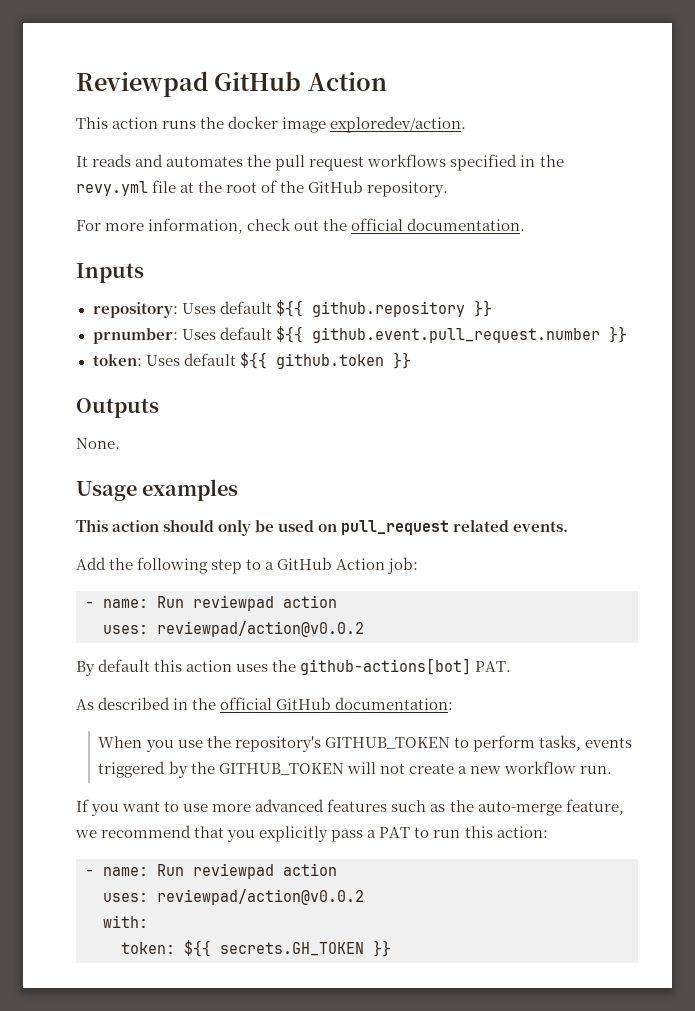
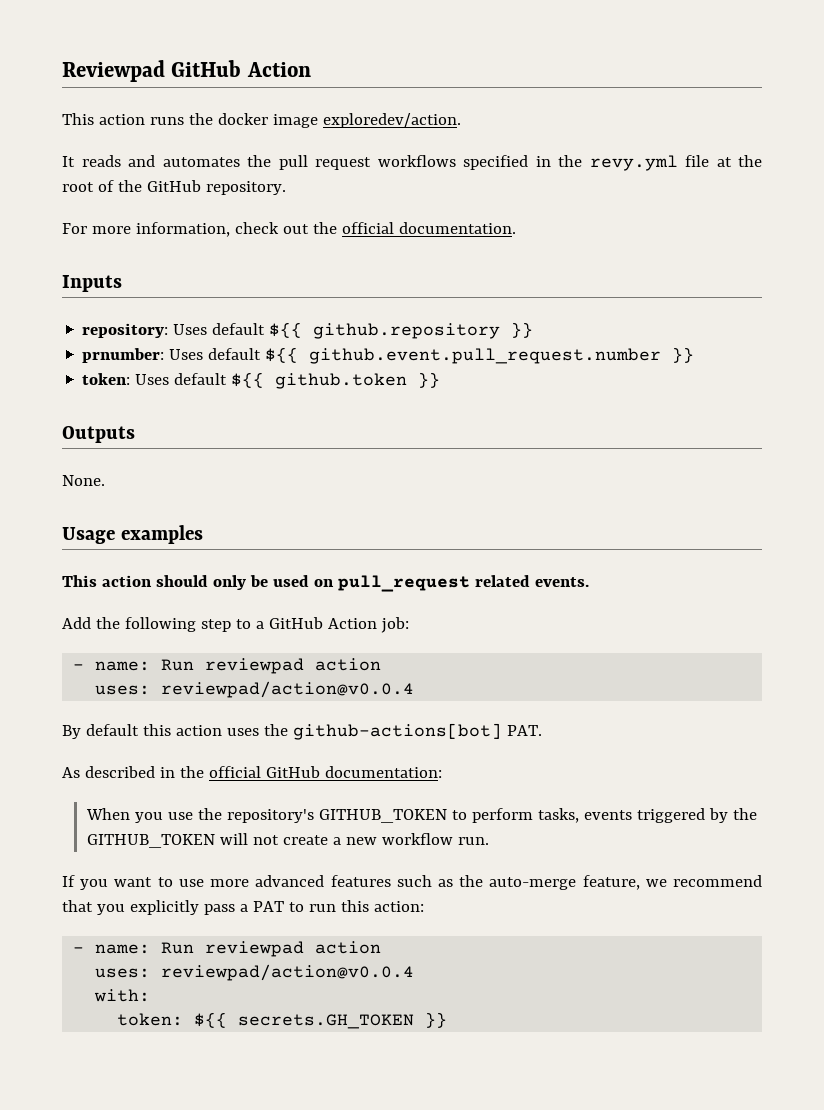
  Add the following step to a GitHub Action job:
  - name: Run reviewpad action
- uses: reviewpad/action@v0.0.2
+ uses: reviewpad/action@v0.0.4
  If you want to use more advanced features such as the auto-merge feature, we recommend that you explicitly pass a PAT to run this action:
  - name: Run reviewpad action
- uses: reviewpad/action@v0.0.2
+ uses: reviewpad/action@v0.0.4

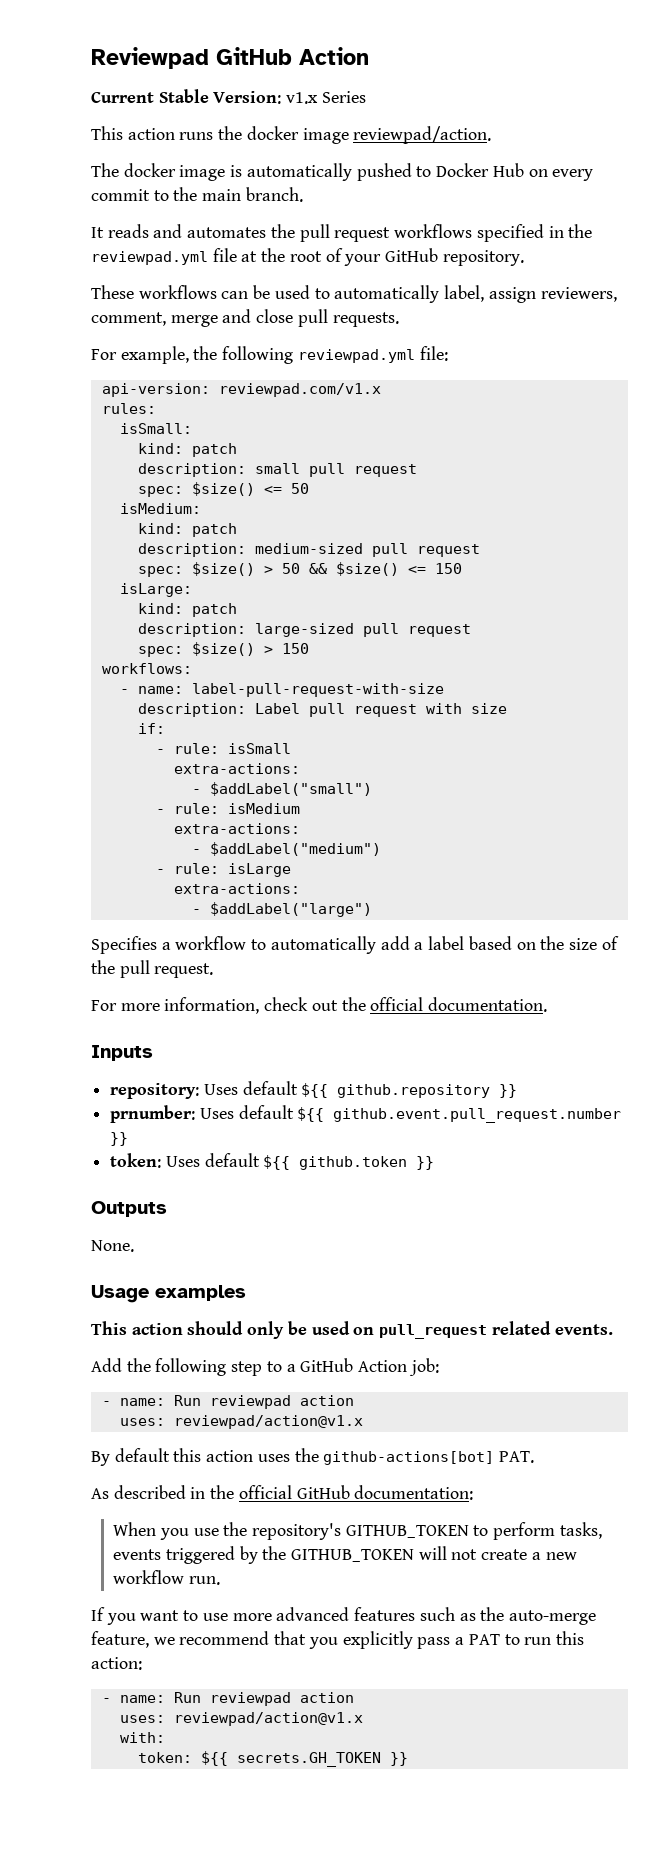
+ Current Stable Version: v1.x Series
- This action runs the docker image exploredev/action.
+ This action runs the docker image reviewpad/action.
+ The docker image is automatically pushed to Docker Hub on every commit to the main branch.
- It reads and automates the pull request workflows specified in the revy.yml file at the root of the GitHub repository.
+ It reads and automates the pull request workflows specified in the reviewpad.yml file at the root of your GitHub repository.
+ These workflows can be used to automatically label, assign reviewers, comment, merge and close pull requests.
+ For example, the following reviewpad.yml file:
+ api-version: reviewpad.com/v1.x
+ rules:
+ isSmall:
+ kind: patch
+ description: small pull request
+ spec: $size() <= 50
+ isMedium:
+ kind: patch
+ description: medium-sized pull request
+ spec: $size() > 50 && $size() <= 150
+ isLarge:
+ kind: patch
+ description: large-sized pull request
+ spec: $size() > 150
+ workflows:
+ - name: label-pull-request-with-size
+ description: Label pull request with size
+ if:
+ - rule: isSmall
+ extra-actions:
+ - $addLabel("small")
+ - rule: isMedium
+ extra-actions:
+ - $addLabel("medium")
+ - rule: isLarge
+ extra-actions:
+ - $addLabel("large")
+ Specifies a workflow to automatically add a label based on the size of the pull request.
  Add the following step to a GitHub Action job:
  - name: Run reviewpad action
- uses: reviewpad/action@v0.0.4
+ uses: reviewpad/action@v1.x
  If you want to use more advanced features such as the auto-merge feature, we recommend that you explicitly pass a PAT to run this action:
  - name: Run reviewpad action
- uses: reviewpad/action@v0.0.4
+ uses: reviewpad/action@v1.x

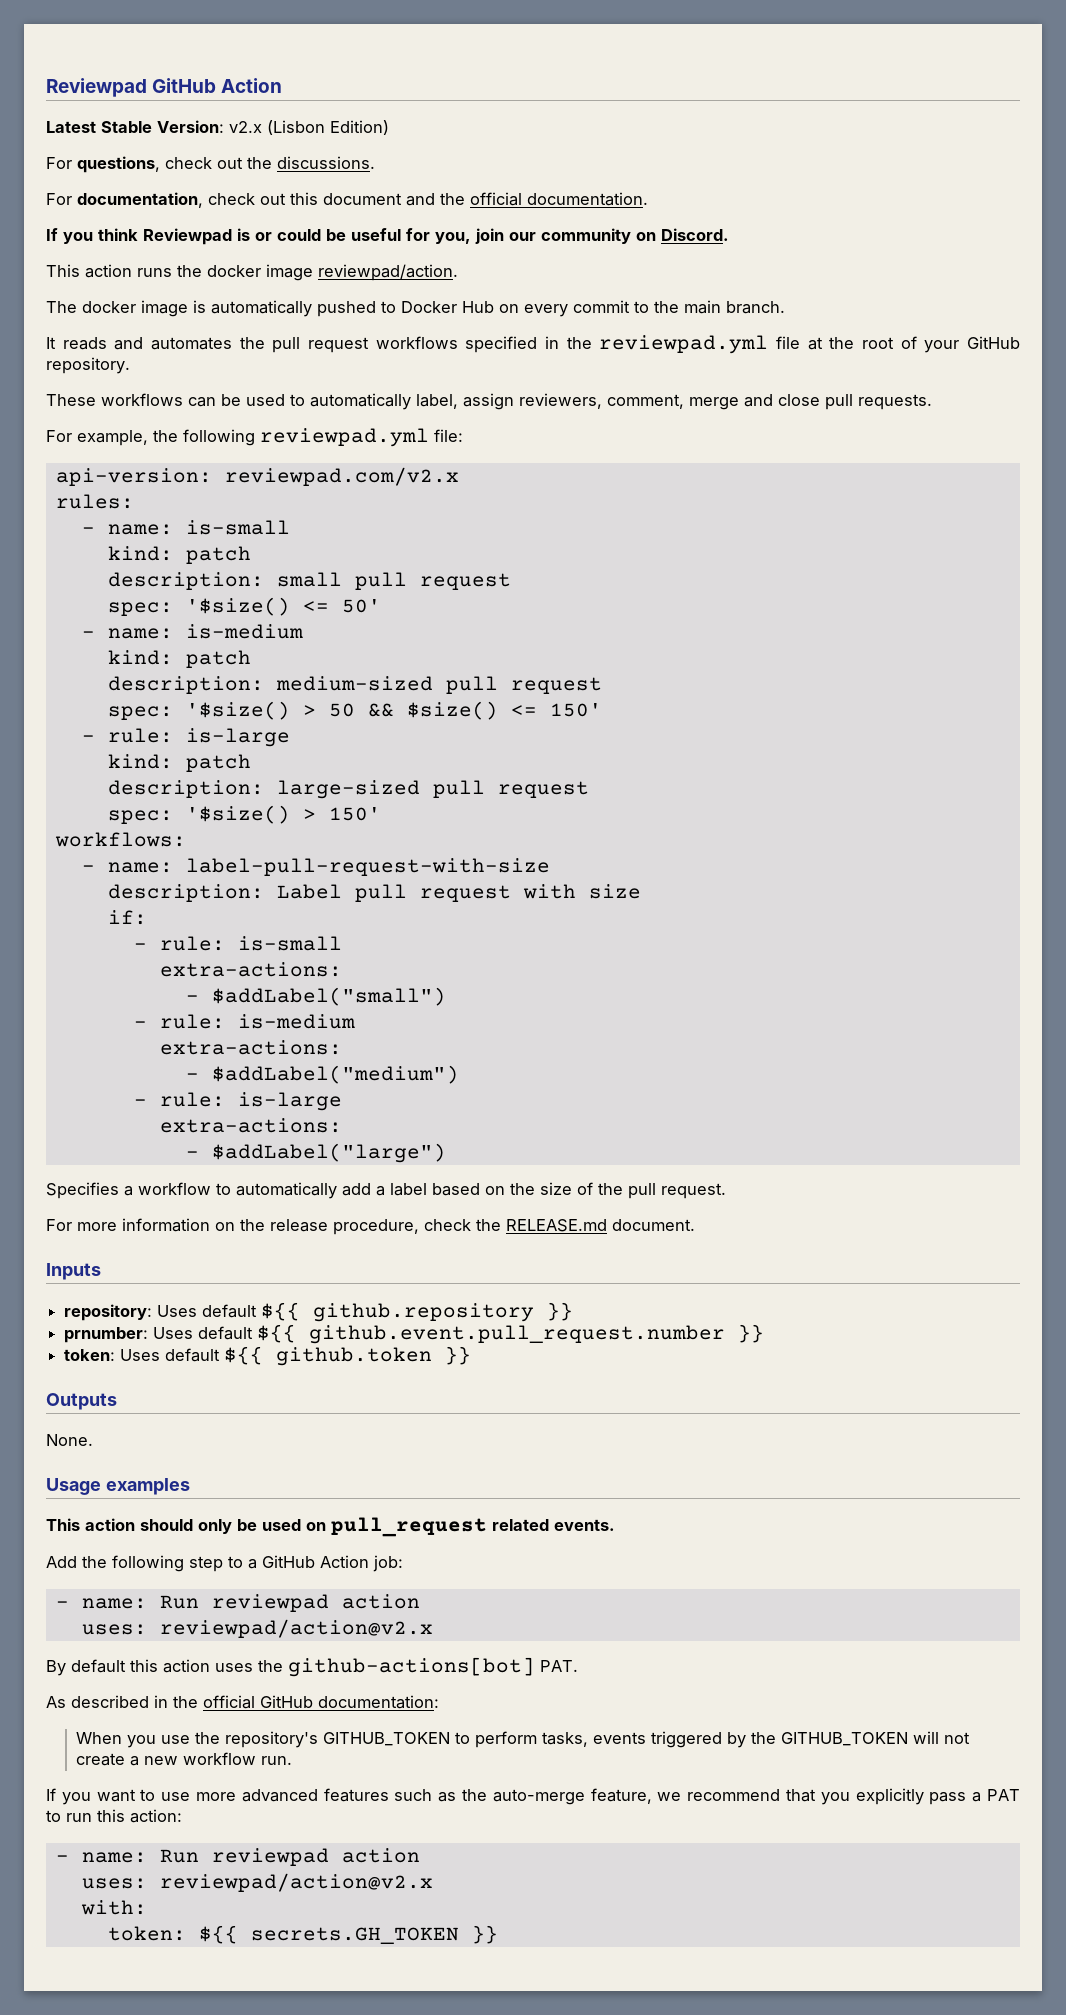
- Current Stable Version: v1.x Series
+ Latest Stable Version: v2.x (Lisbon Edition)
+ For questions, check out the discussions.
+ For documentation, check out this document and the official documentation.
+ If you think Reviewpad is or could be useful for you, join our community on Discord.
- api-version: reviewpad.com/v1.x
+ api-version: reviewpad.com/v2.x
- isSmall:
+ - name: is-small
- spec: $size() <= 50
- isMedium:
+ spec: '$size() <= 50'
+ - name: is-medium
- spec: $size() > 50 && $size() <= 150
- isLarge:
+ spec: '$size() > 50 && $size() <= 150'
+ - rule: is-large
- spec: $size() > 150
+ spec: '$size() > 150'
- - rule: isSmall
+ - rule: is-small
- - rule: isMedium
+ - rule: is-medium
  - $addLabel("medium")
- - rule: isLarge
+ - rule: is-large
- For more information, check out the official documentation.
+ For more information on the release procedure, check the RELEASE.md document.
  Add the following step to a GitHub Action job:
  - name: Run reviewpad action
- uses: reviewpad/action@v1.x
+ uses: reviewpad/action@v2.x
  If you want to use more advanced features such as the auto-merge feature, we recommend that you explicitly pass a PAT to run this action:
  - name: Run reviewpad action
- uses: reviewpad/action@v1.x
+ uses: reviewpad/action@v2.x

